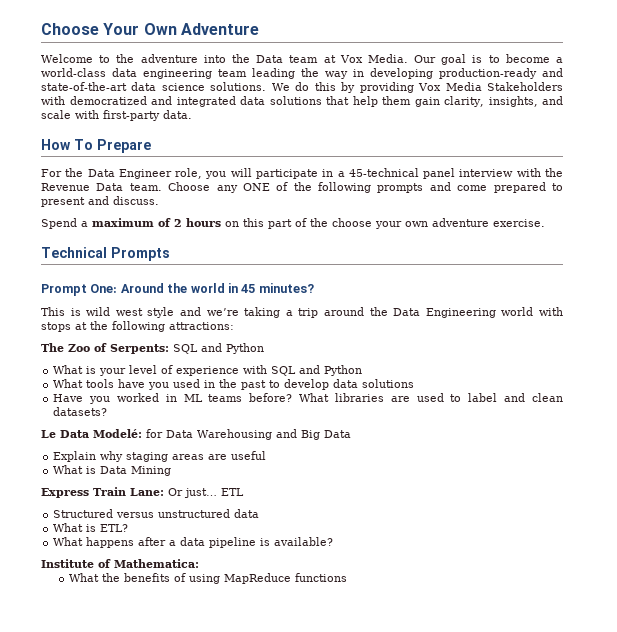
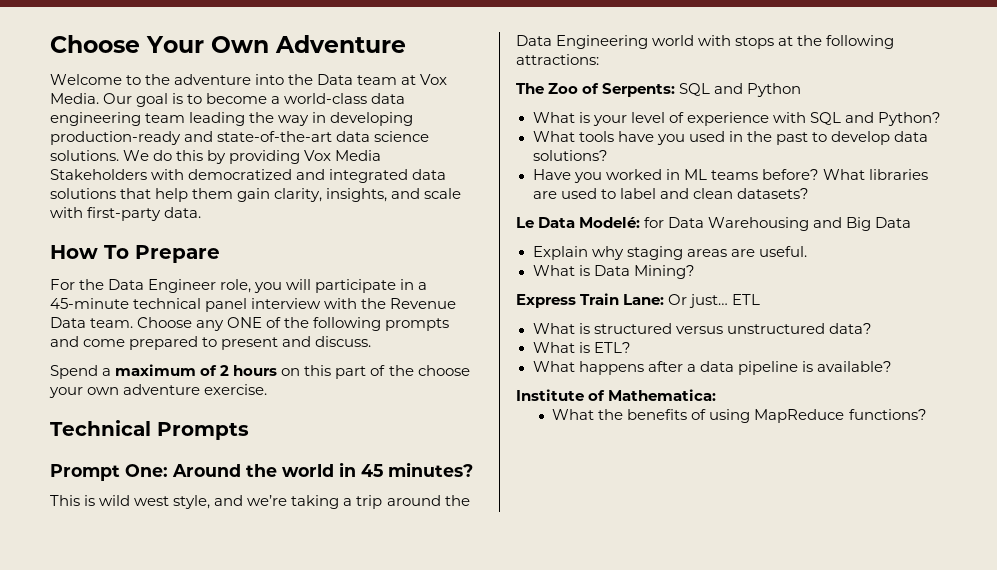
- For the Data Engineer role, you will participate in a 45-technical panel interview with the Revenue Data team.
+ For the Data Engineer role, you will participate in a 45-minute technical panel interview with the Revenue Data team.
- This is wild west style and we’re taking a trip around the Data Engineering world with stops at the following attractions:
+ This is wild west style, and we’re taking a trip around the Data Engineering world with stops at the following attractions:
- What is your level of experience with SQL and Python
+ What is your level of experience with SQL and Python?
- What tools have you used in the past to develop data solutions
+ What tools have you used in the past to develop data solutions?
- Explain why staging areas are useful
+ Explain why staging areas are useful.
- What is Data Mining
+ What is Data Mining?
- Structured versus unstructured data
+ What is structured versus unstructured data?
- What the benefits of using MapReduce functions
+ What the benefits of using MapReduce functions?

